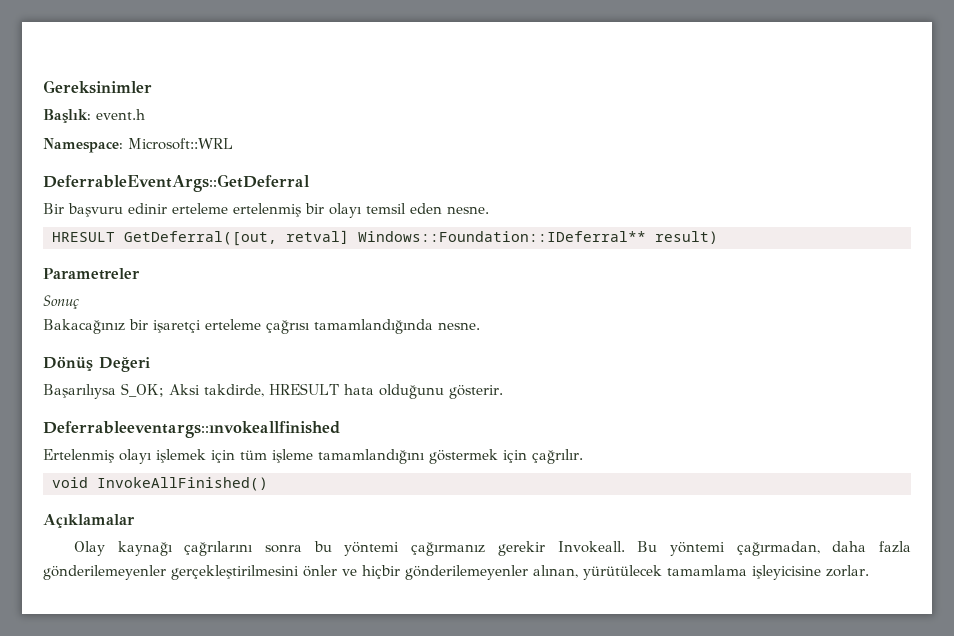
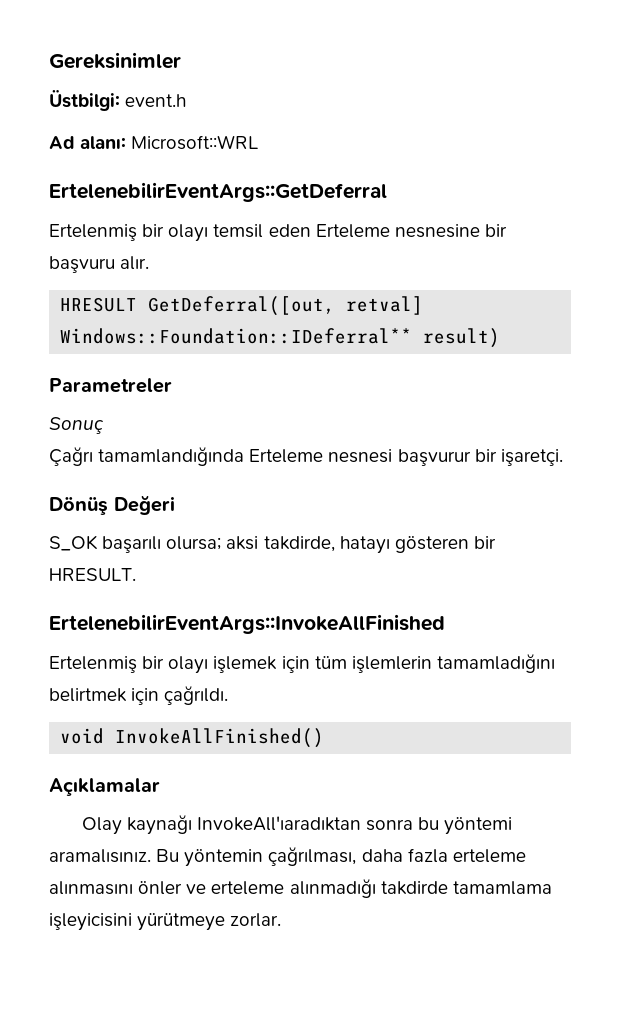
- Başlık: event.h
+ Üstbilgi: event.h
- Namespace: Microsoft::WRL
+ Ad alanı: Microsoft::WRL
- DeferrableEventArgs::GetDeferral
- Bir başvuru edinir erteleme ertelenmiş bir olayı temsil eden nesne.
+ ErtelenebilirEventArgs::GetDeferral
+ Ertelenmiş bir olayı temsil eden Erteleme nesnesine bir başvuru alır.
- Bakacağınız bir işaretçi erteleme çağrısı tamamlandığında nesne.
+ Çağrı tamamlandığında Erteleme nesnesi başvurur bir işaretçi.
  Dönüş Değeri
- Başarılıysa S_OK; Aksi takdirde, HRESULT hata olduğunu gösterir.
- Deferrableeventargs::ınvokeallfinished
- Ertelenmiş olayı işlemek için tüm işleme tamamlandığını göstermek için çağrılır.
+ S_OK başarılı olursa; aksi takdirde, hatayı gösteren bir HRESULT.
+ ErtelenebilirEventArgs::InvokeAllFinished
+ Ertelenmiş bir olayı işlemek için tüm işlemlerin tamamladığını belirtmek için çağrıldı.
- Olay kaynağı çağrılarını sonra bu yöntemi çağırmanız gerekir Invokeall. Bu yöntemi çağırmadan, daha fazla gönderilemeyenler gerçekleştirilmesini önler ve hiçbir gönderilemeyenler alınan, yürütülecek tamamlama işleyicisine zorlar.
+ Olay kaynağı InvokeAll'ıaradıktan sonra bu yöntemi aramalısınız. Bu yöntemin çağrılması, daha fazla erteleme alınmasını önler ve erteleme alınmadığı takdirde tamamlama işleyicisini yürütmeye zorlar.

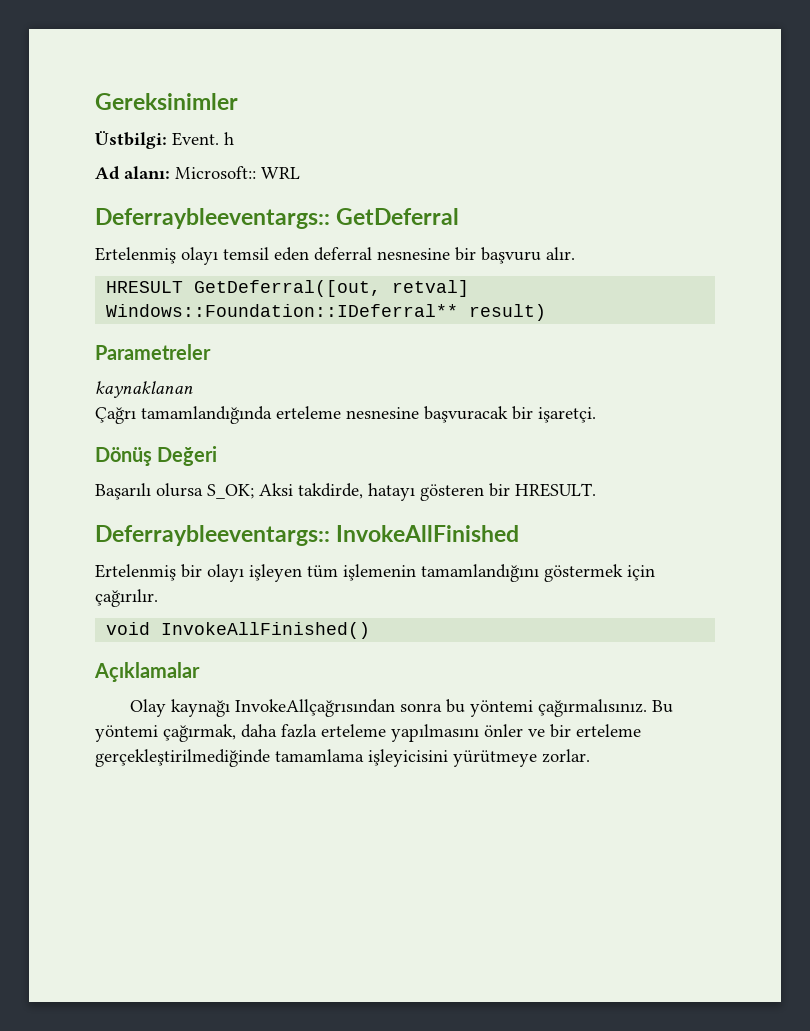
- Üstbilgi: event.h
+ Üstbilgi: Event. h
- Ad alanı: Microsoft::WRL
- ErtelenebilirEventArgs::GetDeferral
- Ertelenmiş bir olayı temsil eden Erteleme nesnesine bir başvuru alır.
+ Ad alanı: Microsoft:: WRL
+ Deferraybleeventargs:: GetDeferral
+ Ertelenmiş olayı temsil eden deferral nesnesine bir başvuru alır.
- Sonuç
+ kaynaklanan
- Çağrı tamamlandığında Erteleme nesnesi başvurur bir işaretçi.
+ Çağrı tamamlandığında erteleme nesnesine başvuracak bir işaretçi.
- S_OK başarılı olursa; aksi takdirde, hatayı gösteren bir HRESULT.
+ Başarılı olursa S_OK; Aksi takdirde, hatayı gösteren bir HRESULT.
- ErtelenebilirEventArgs::InvokeAllFinished
- Ertelenmiş bir olayı işlemek için tüm işlemlerin tamamladığını belirtmek için çağrıldı.
+ Deferraybleeventargs:: InvokeAllFinished
+ Ertelenmiş bir olayı işleyen tüm işlemenin tamamlandığını göstermek için çağırılır.
- Olay kaynağı InvokeAll'ıaradıktan sonra bu yöntemi aramalısınız. Bu yöntemin çağrılması, daha fazla erteleme alınmasını önler ve erteleme alınmadığı takdirde tamamlama işleyicisini yürütmeye zorlar.
+ Olay kaynağı InvokeAllçağrısından sonra bu yöntemi çağırmalısınız. Bu yöntemi çağırmak, daha fazla erteleme yapılmasını önler ve bir erteleme gerçekleştirilmediğinde tamamlama işleyicisini yürütmeye zorlar.

